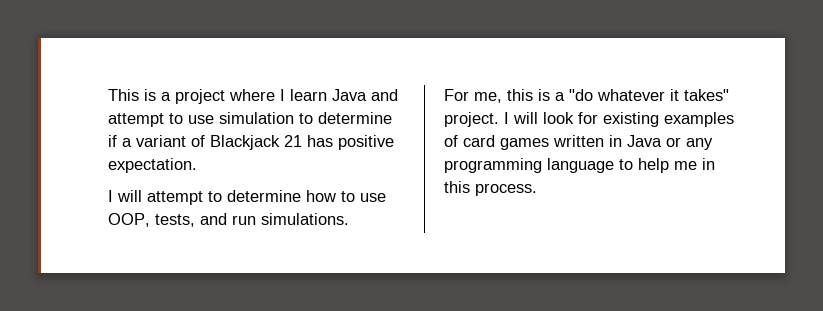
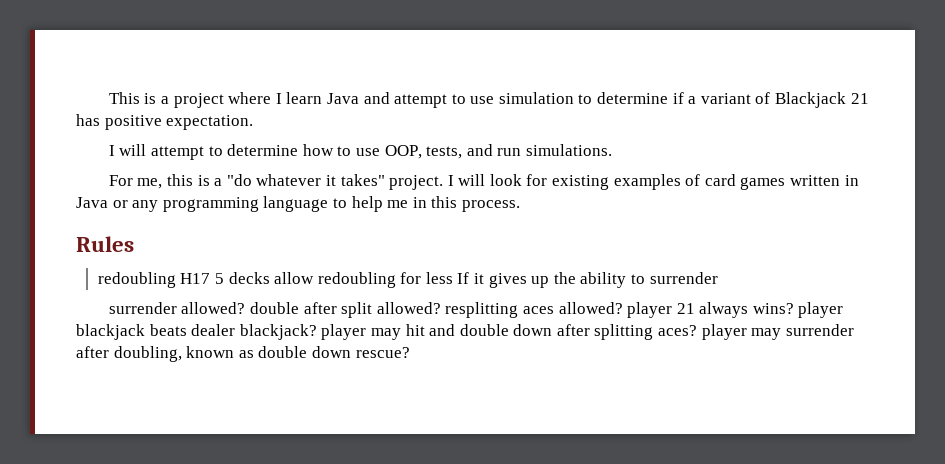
+ Rules
+ redoubling H17 5 decks allow redoubling for less If it gives up the ability to surrender
+ surrender allowed? double after split allowed? resplitting aces allowed? player 21 always wins? player blackjack beats dealer blackjack? player may hit and double down after splitting aces? player may surrender after doubling, known as double down rescue?

